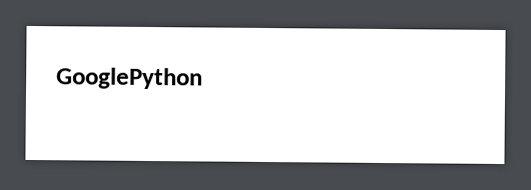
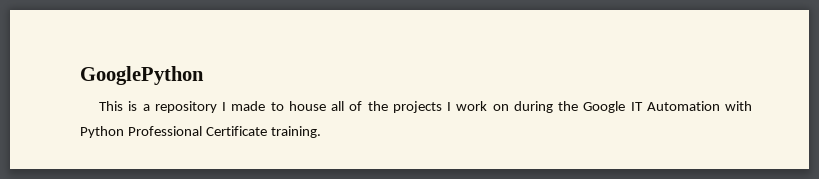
+ This is a repository I made to house all of the projects I work on during the Google IT Automation with Python Professional Certificate training.

